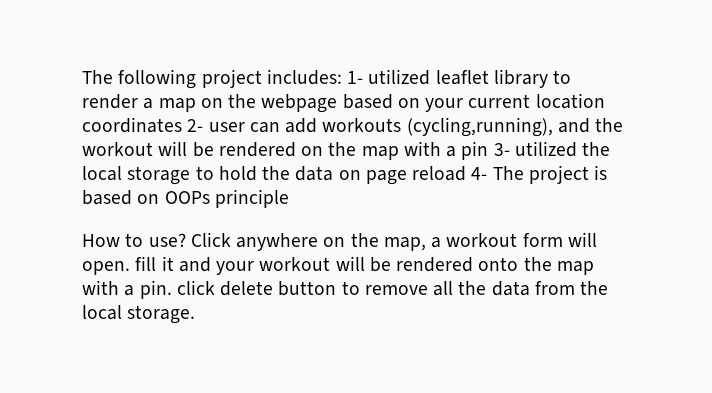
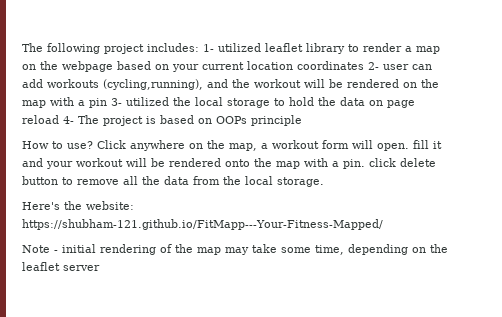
+ Here's the website: https://shubham-121.github.io/FitMapp---Your-Fitness-Mapped/
+ Note - initial rendering of the map may take some time, depending on the leaflet server

